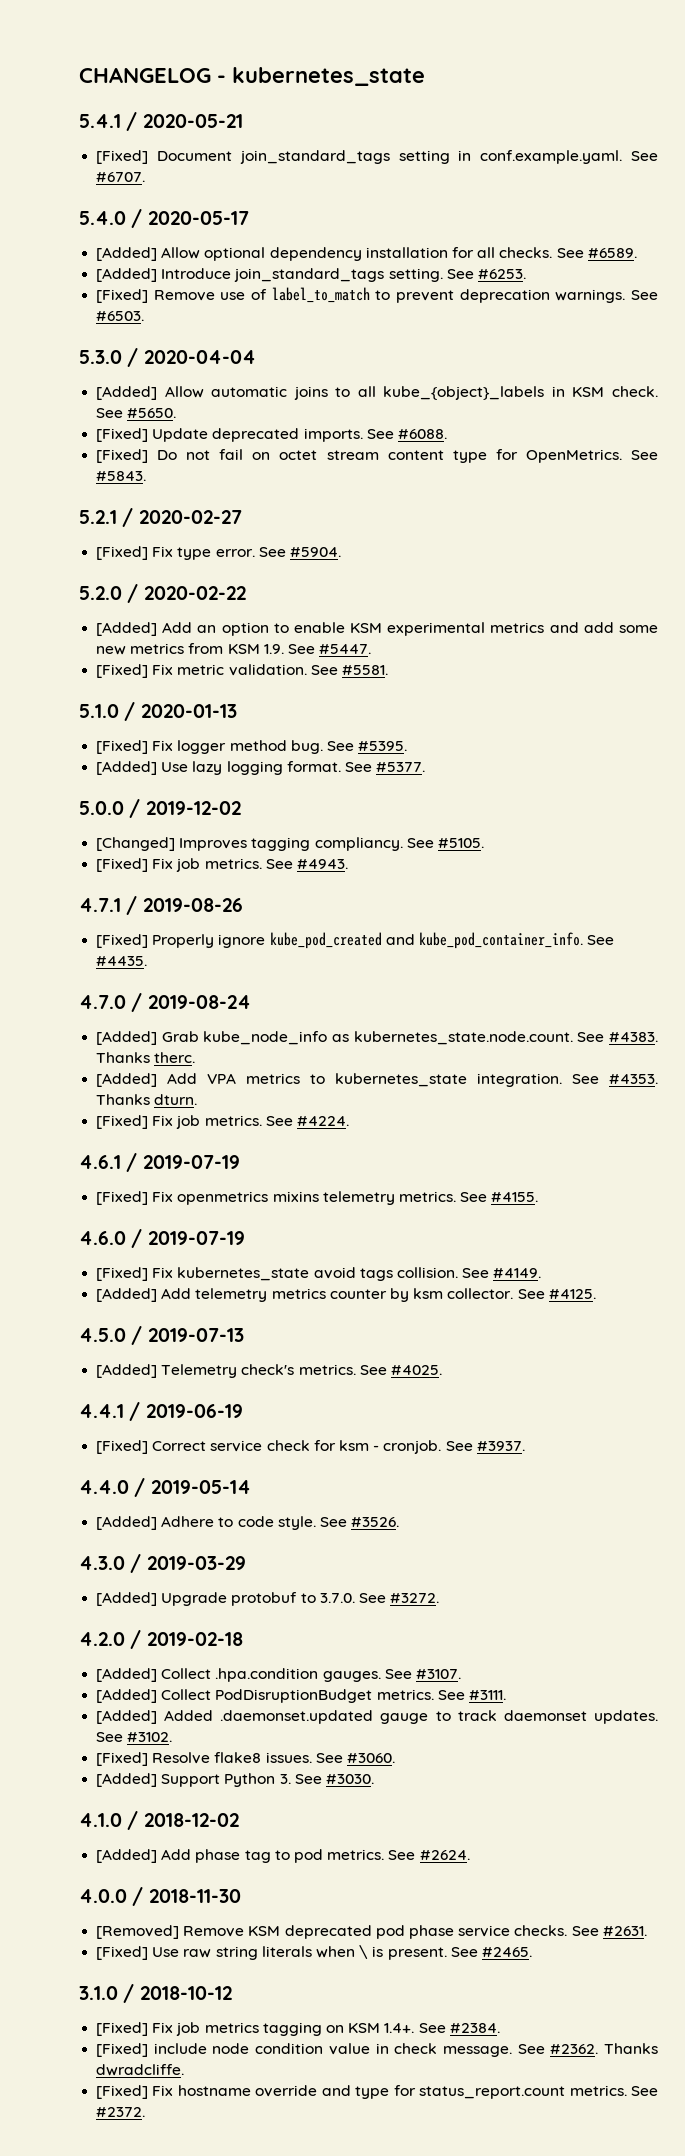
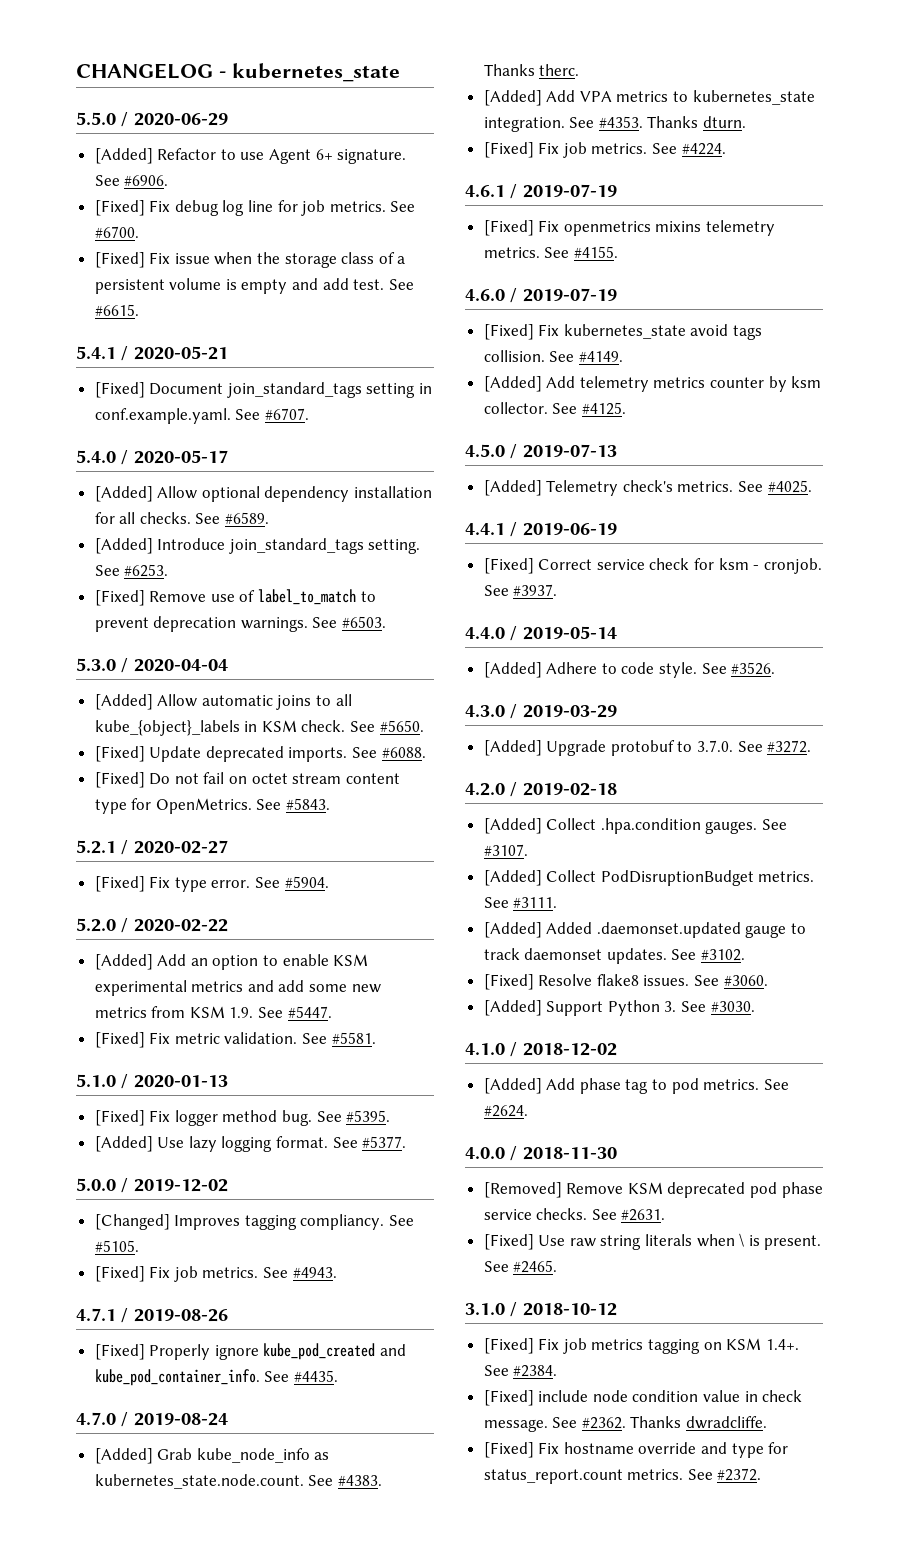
+ 5.5.0 / 2020-06-29
+ [Added] Refactor to use Agent 6+ signature. See #6906.
+ [Fixed] Fix debug log line for job metrics. See #6700.
+ [Fixed] Fix issue when the storage class of a persistent volume is empty and add test. See #6615.

